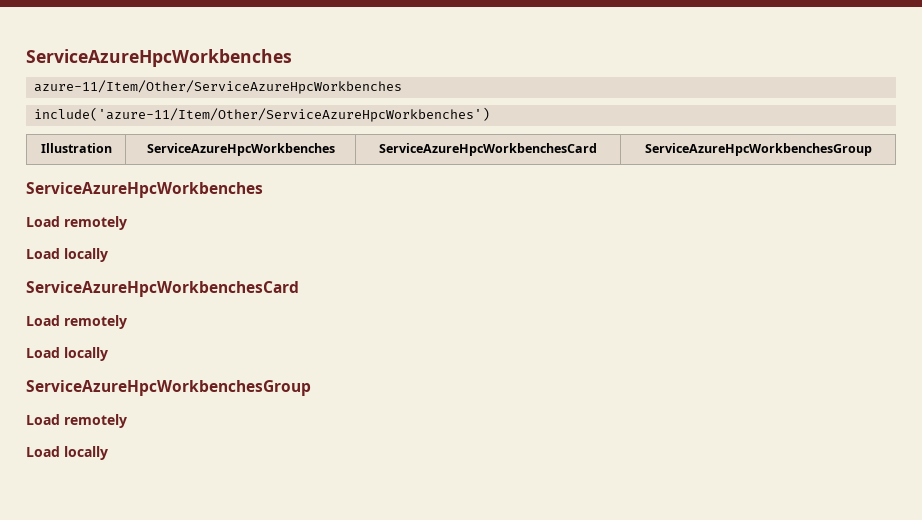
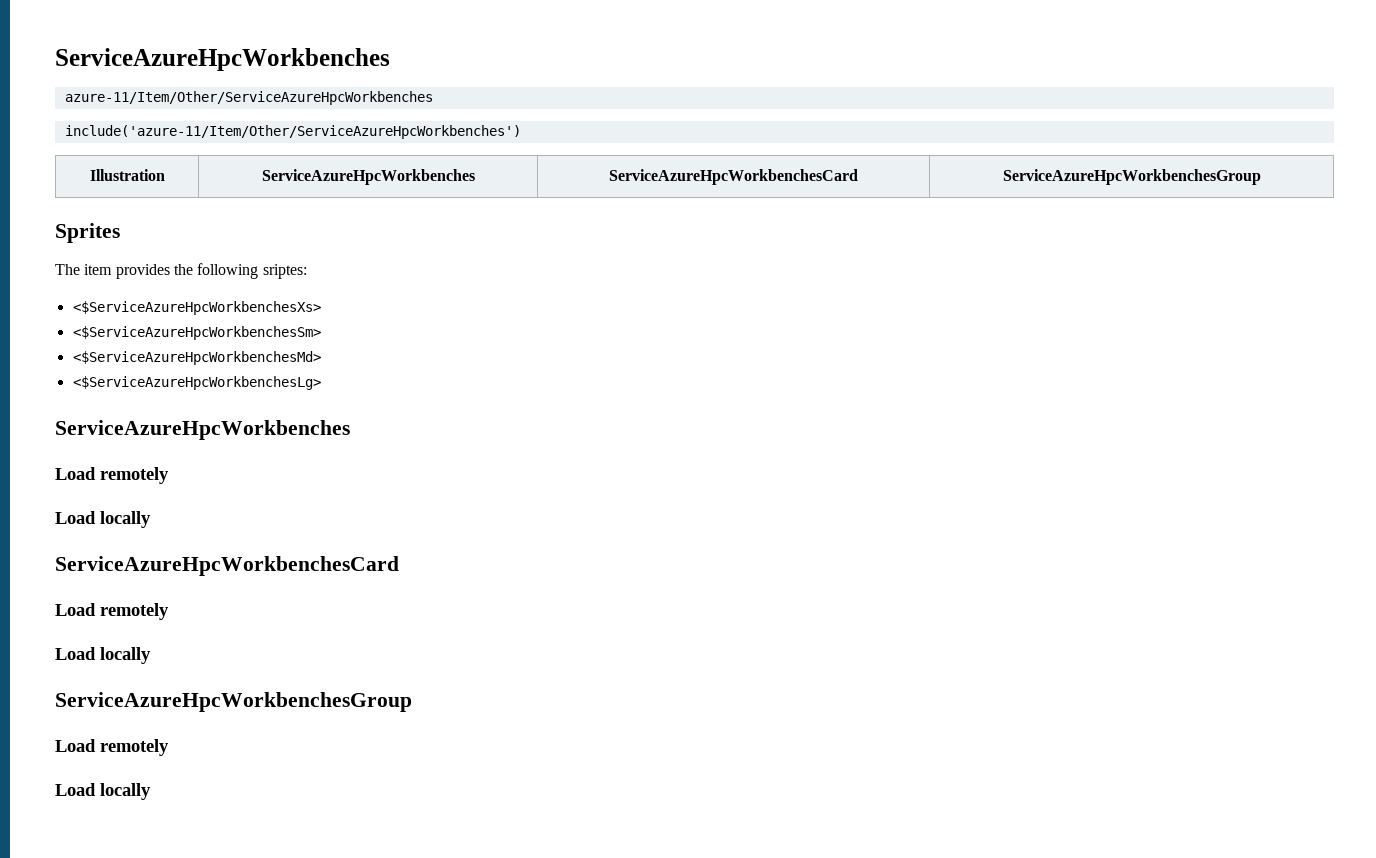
+ Sprites
+ The item provides the following sriptes:
+ <$ServiceAzureHpcWorkbenchesXs>
+ <$ServiceAzureHpcWorkbenchesSm>
+ <$ServiceAzureHpcWorkbenchesMd>
+ <$ServiceAzureHpcWorkbenchesLg>

